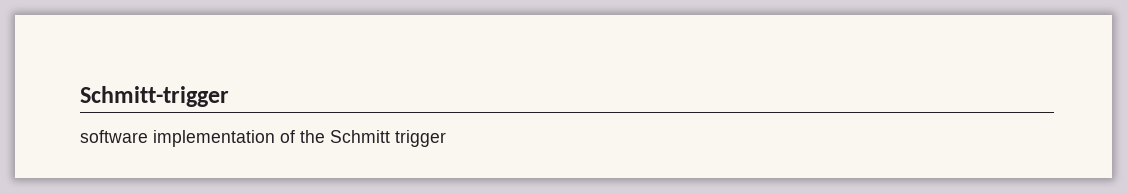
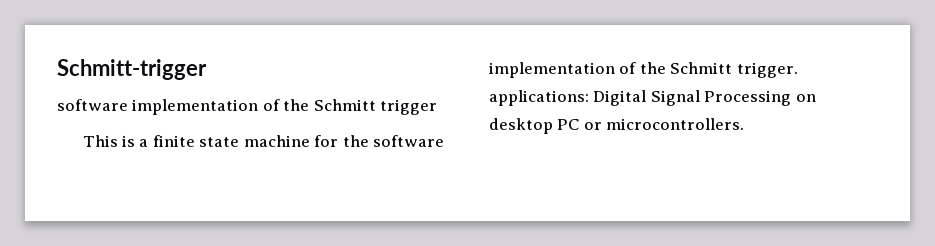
+ This is a finite state machine for the software implementation of the Schmitt trigger. applications: Digital Signal Processing on desktop PC or microcontrollers.

